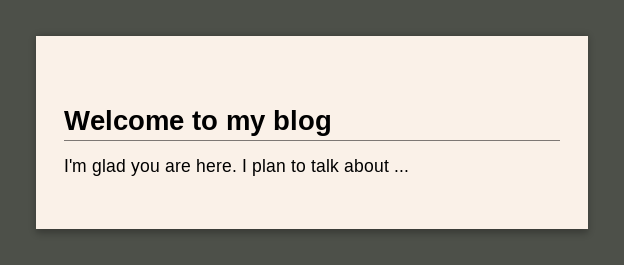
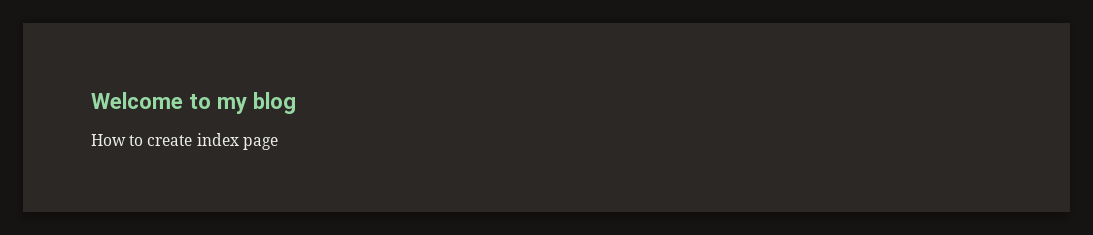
- I'm glad you are here. I plan to talk about ...
+ How to create index page

